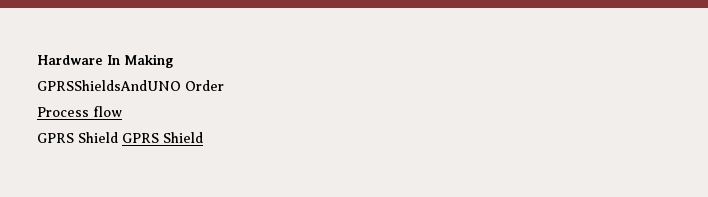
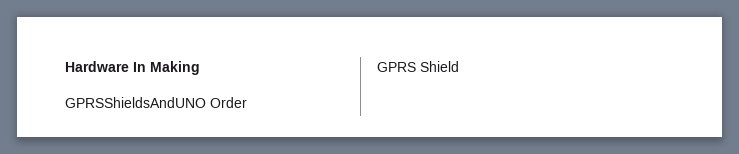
- Process flow
- GPRS Shield GPRS Shield
+ GPRS Shield

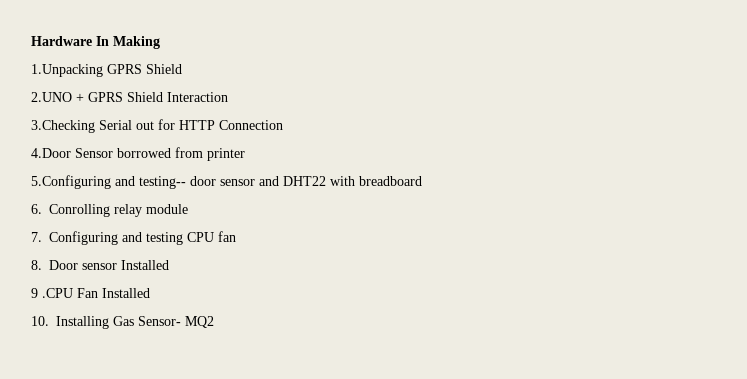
- GPRSShieldsAndUNO Order
- GPRS Shield
+ 1.Unpacking GPRS Shield
+ 2.UNO + GPRS Shield Interaction
+ 3.Checking Serial out for HTTP Connection
+ 4.Door Sensor borrowed from printer
+ 5.Configuring and testing-- door sensor and DHT22 with breadboard
+ 6. Conrolling relay module
+ 7. Configuring and testing CPU fan
+ 8. Door sensor Installed
+ 9 .CPU Fan Installed
+ 10. Installing Gas Sensor- MQ2

